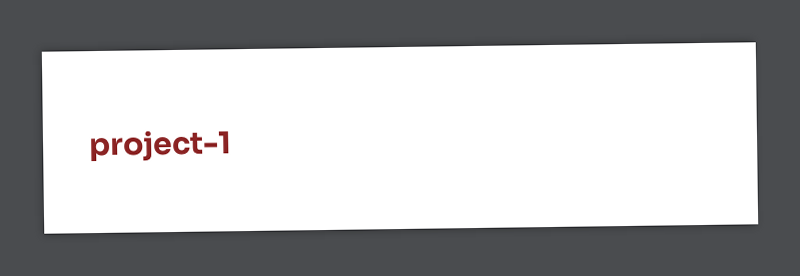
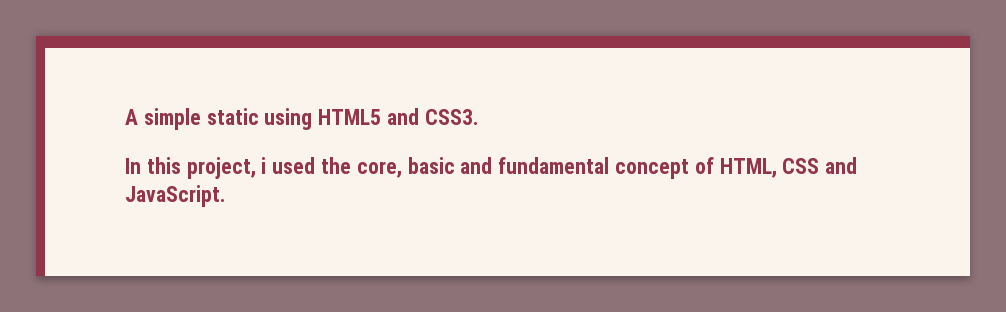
- project-1
+ A simple static using HTML5 and CSS3.
+ In this project, i used the core, basic and fundamental concept of HTML, CSS and JavaScript.

